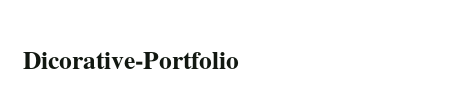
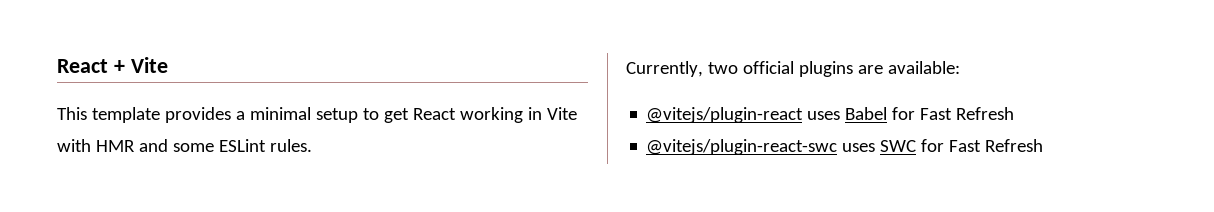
- Dicorative-Portfolio
+ React + Vite
+ This template provides a minimal setup to get React working in Vite with HMR and some ESLint rules.
+ Currently, two official plugins are available:
+ @vitejs/plugin-react uses Babel for Fast Refresh
+ @vitejs/plugin-react-swc uses SWC for Fast Refresh

